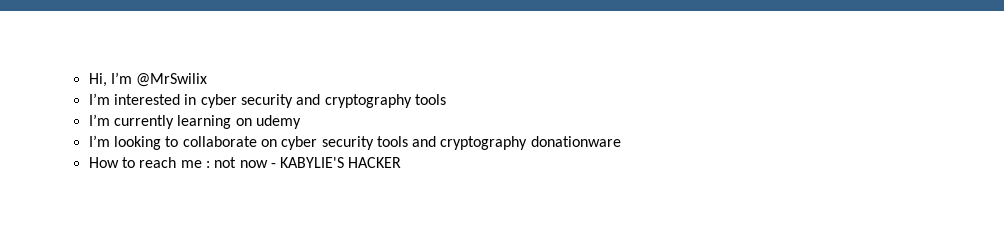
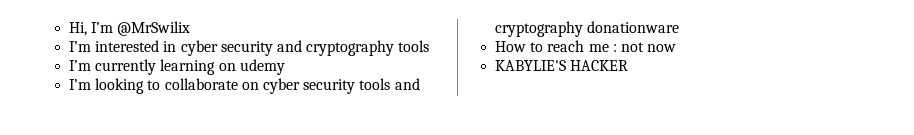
- How to reach me : not now - KABYLIE'S HACKER
+ How to reach me : not now
+ KABYLIE'S HACKER

